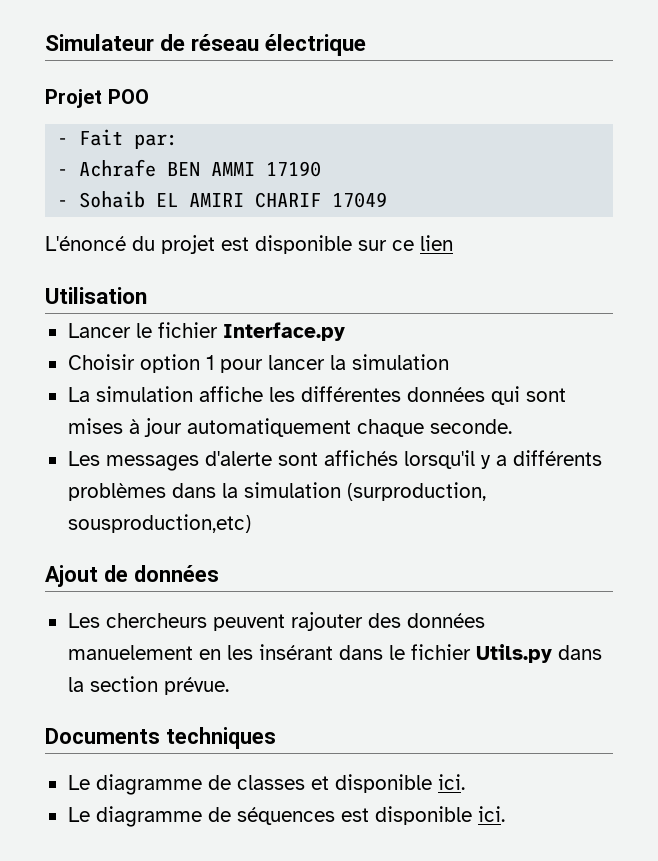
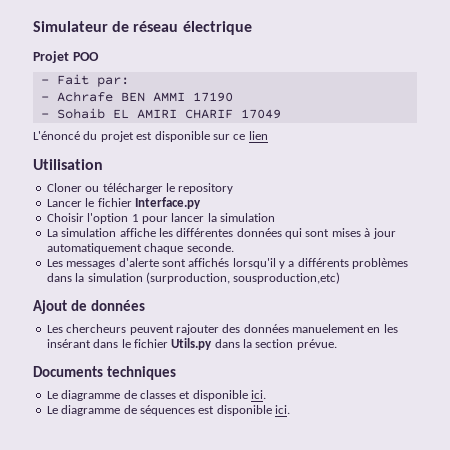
+ Cloner ou télécharger le repository
- Choisir option 1 pour lancer la simulation
+ Choisir l'option 1 pour lancer la simulation

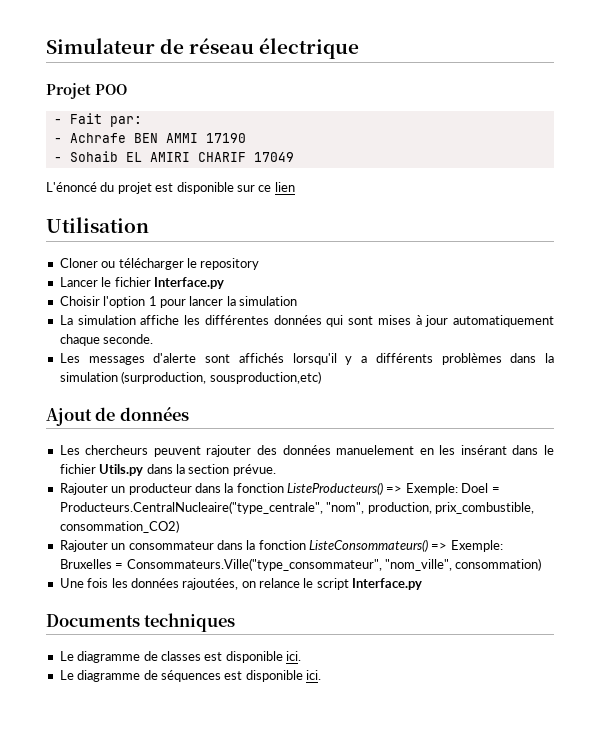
+ Rajouter un producteur dans la fonction ListeProducteurs() => Exemple: Doel = Producteurs.CentralNucleaire("type_centrale", "nom", production, prix_combustible, consommation_CO2)
+ Rajouter un consommateur dans la fonction ListeConsommateurs() => Exemple: Bruxelles = Consommateurs.Ville("type_consommateur", "nom_ville", consommation)
+ Une fois les données rajoutées, on relance le script Interface.py
- Le diagramme de classes et disponible ici.
+ Le diagramme de classes est disponible ici.

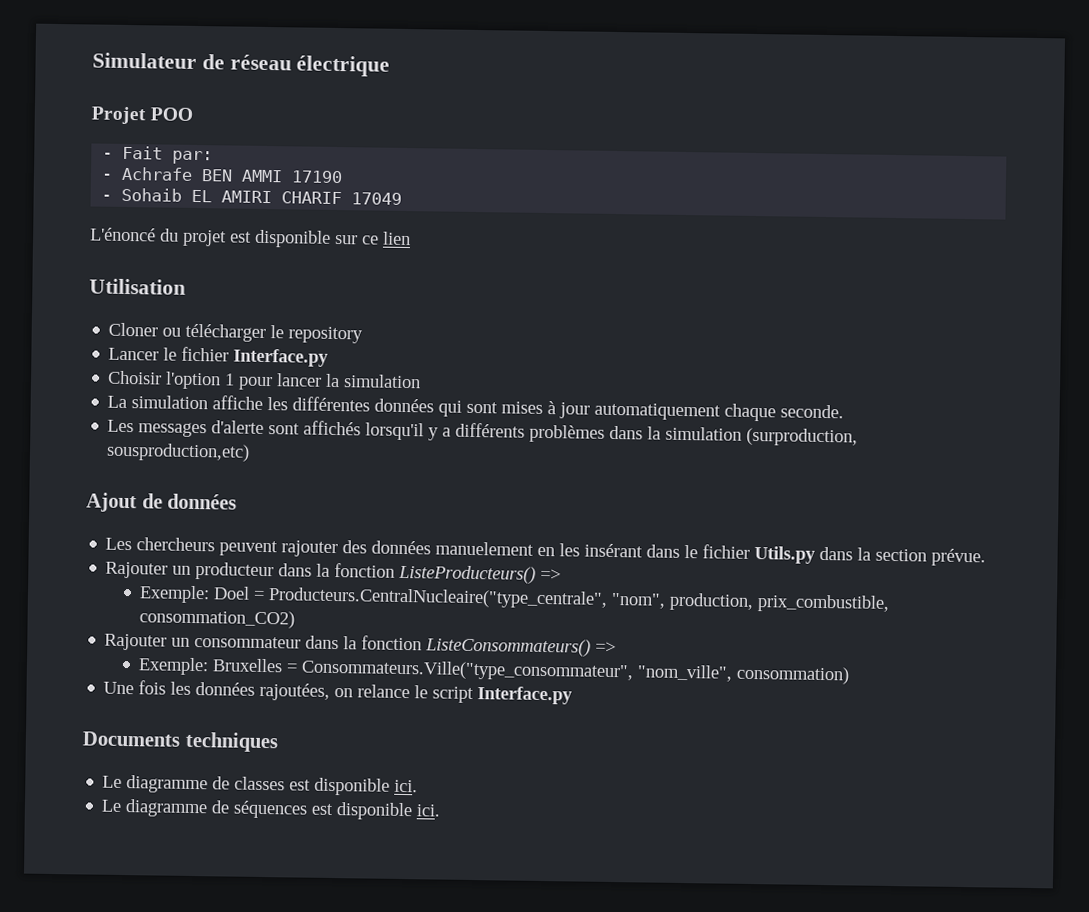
- Rajouter un producteur dans la fonction ListeProducteurs() => Exemple: Doel = Producteurs.CentralNucleaire("type_centrale", "nom", production, prix_combustible, consommation_CO2)
+ Rajouter un producteur dans la fonction ListeProducteurs() =>
+ Exemple: Doel = Producteurs.CentralNucleaire("type_centrale", "nom", production, prix_combustible, consommation_CO2)
- Rajouter un consommateur dans la fonction ListeConsommateurs() => Exemple: Bruxelles = Consommateurs.Ville("type_consommateur", "nom_ville", consommation)
+ Rajouter un consommateur dans la fonction ListeConsommateurs() =>
+ Exemple: Bruxelles = Consommateurs.Ville("type_consommateur", "nom_ville", consommation)

